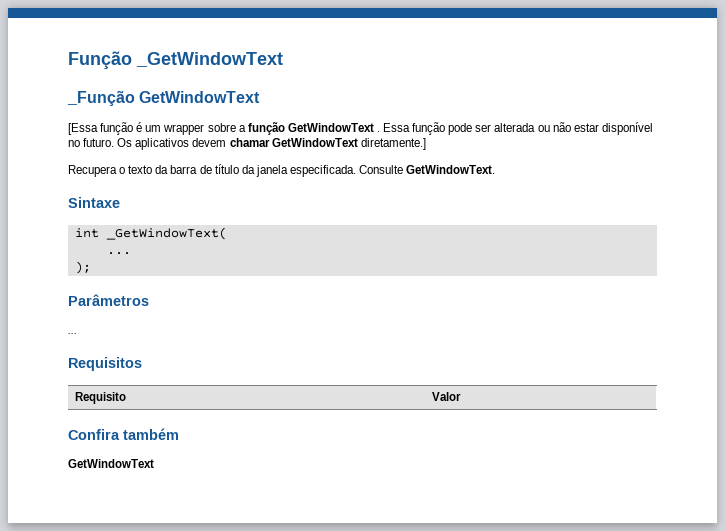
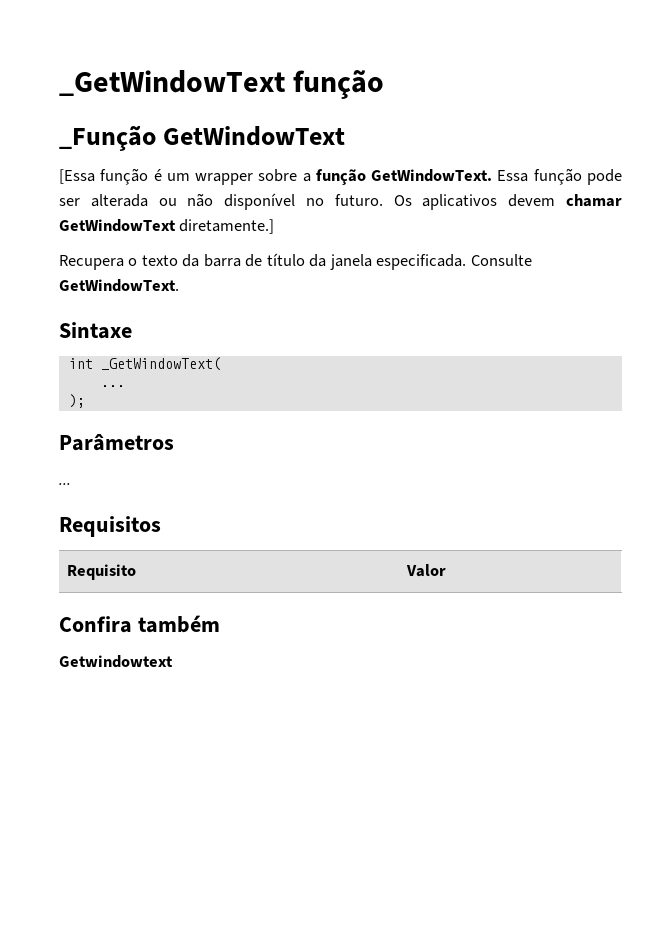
- Função _GetWindowText
+ _GetWindowText função
- [Essa função é um wrapper sobre a função GetWindowText .
+ [Essa função é um wrapper sobre a função GetWindowText.
- Essa função pode ser alterada ou não estar disponível no futuro.
+ Essa função pode ser alterada ou não disponível no futuro.
  Confira também
- GetWindowText
+ Getwindowtext

